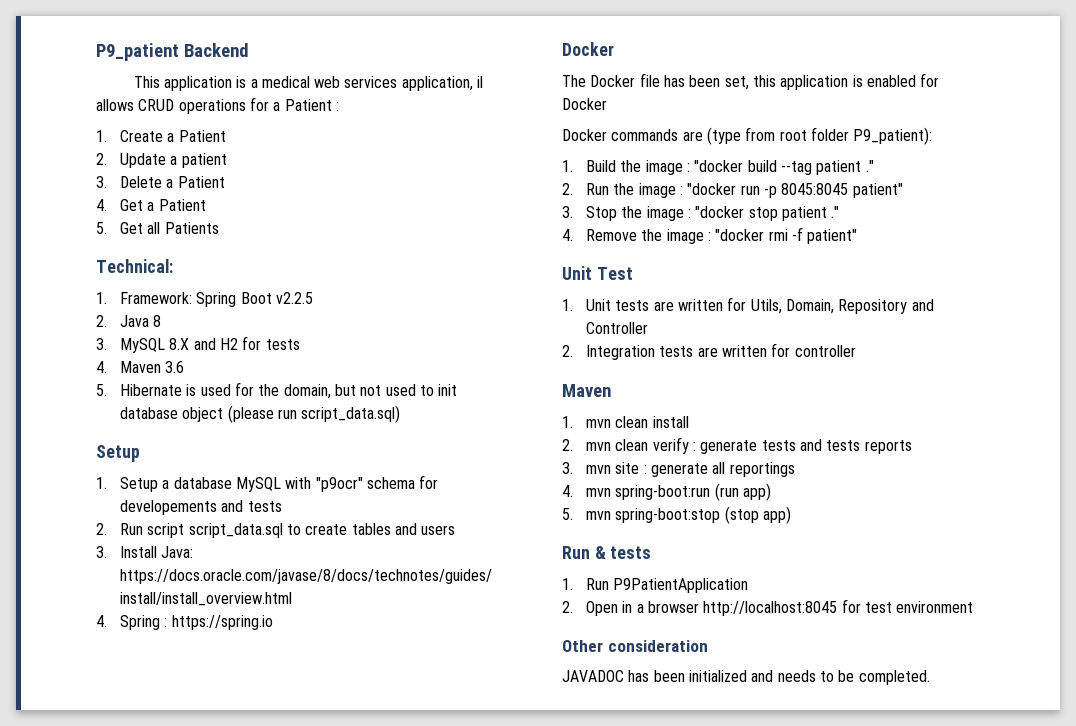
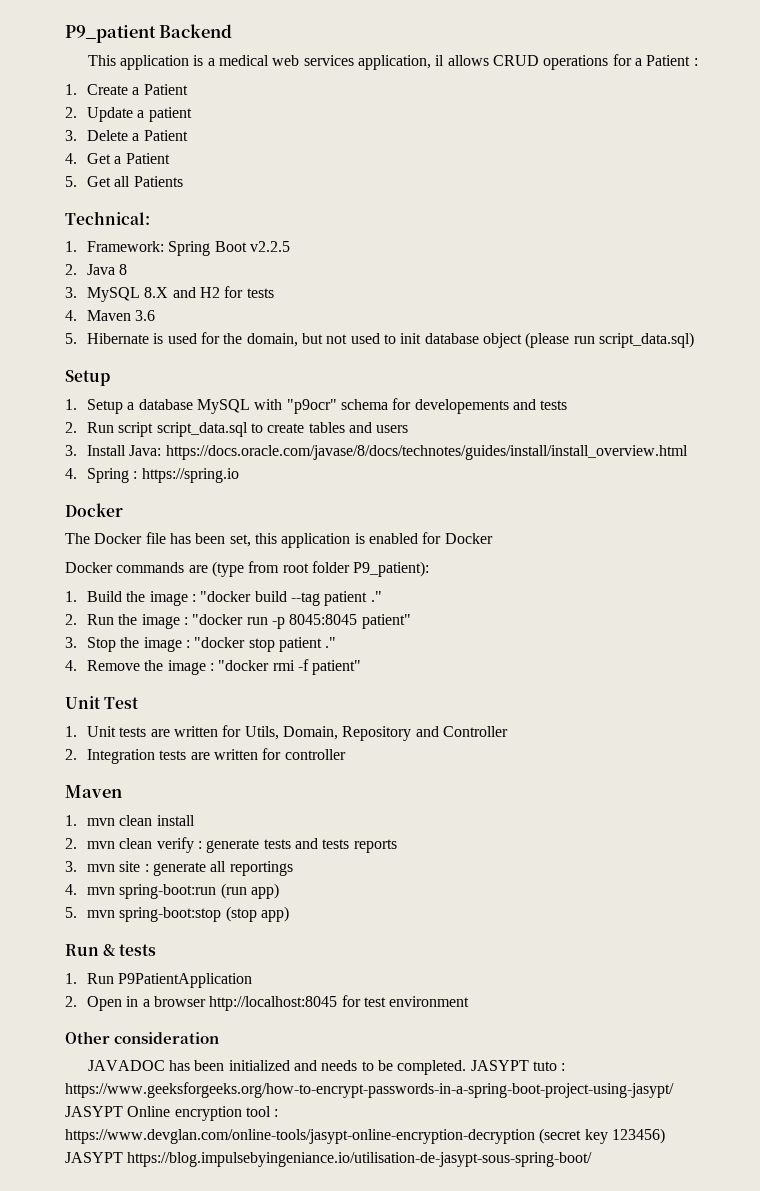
+ JASYPT tuto : https://www.geeksforgeeks.org/how-to-encrypt-passwords-in-a-spring-boot-project-using-jasypt/ JASYPT Online encryption tool : https://www.devglan.com/online-tools/jasypt-online-encryption-decryption (secret key 123456) JASYPT https://blog.impulsebyingeniance.io/utilisation-de-jasypt-sous-spring-boot/

